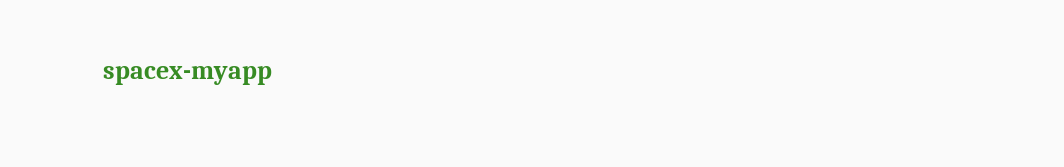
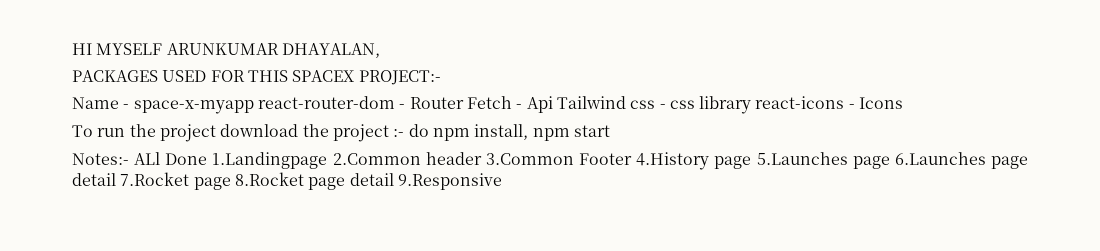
- spacex-myapp
+ HI MYSELF ARUNKUMAR DHAYALAN,
+ PACKAGES USED FOR THIS SPACEX PROJECT:-
+ Name - space-x-myapp react-router-dom - Router Fetch - Api Tailwind css - css library react-icons - Icons
+ To run the project download the project :- do npm install, npm start
+ Notes:- ALl Done 1.Landingpage 2.Common header 3.Common Footer 4.History page 5.Launches page 6.Launches page detail 7.Rocket page 8.Rocket page detail 9.Responsive

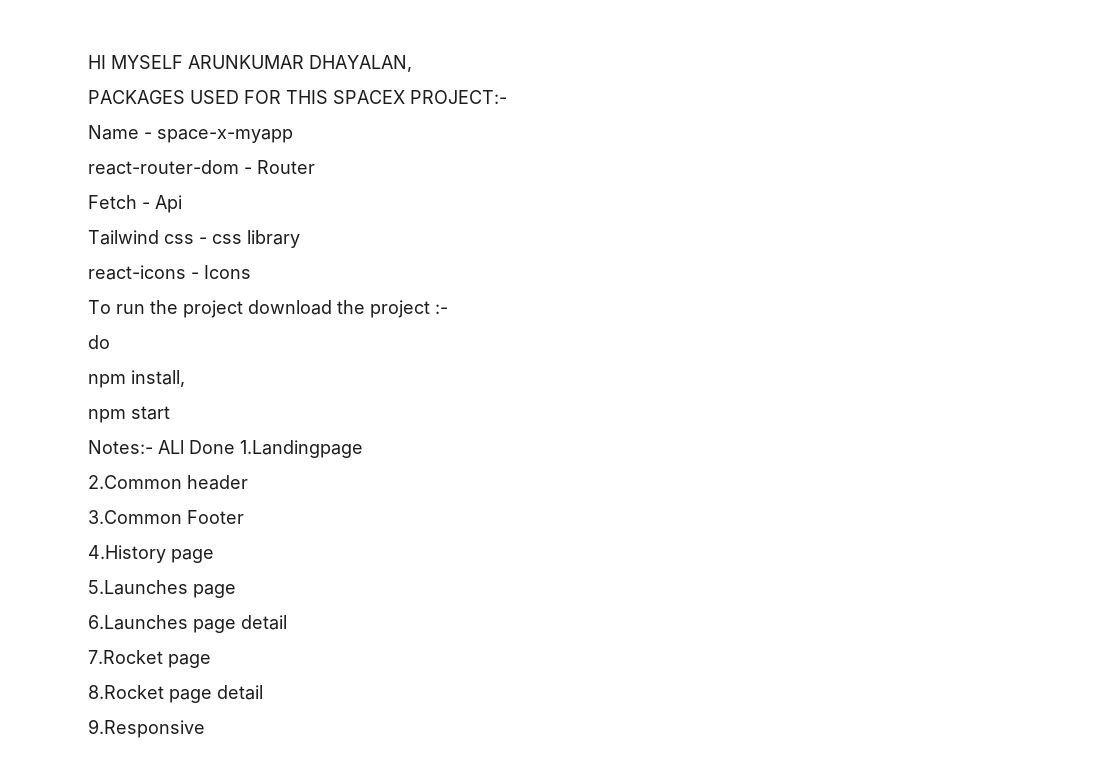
- Name - space-x-myapp react-router-dom - Router Fetch - Api Tailwind css - css library react-icons - Icons
+ Name - space-x-myapp
+ react-router-dom - Router
+ Fetch - Api
+ Tailwind css - css library
+ react-icons - Icons
- To run the project download the project :- do npm install, npm start
+ To run the project download the project :-
+ do
+ npm install,
+ npm start
- Notes:- ALl Done 1.Landingpage 2.Common header 3.Common Footer 4.History page 5.Launches page 6.Launches page detail 7.Rocket page 8.Rocket page detail 9.Responsive
+ Notes:- ALl Done 1.Landingpage
+ 2.Common header
+ 3.Common Footer
+ 4.History page
+ 5.Launches page
+ 6.Launches page detail
+ 7.Rocket page
+ 8.Rocket page detail
+ 9.Responsive

